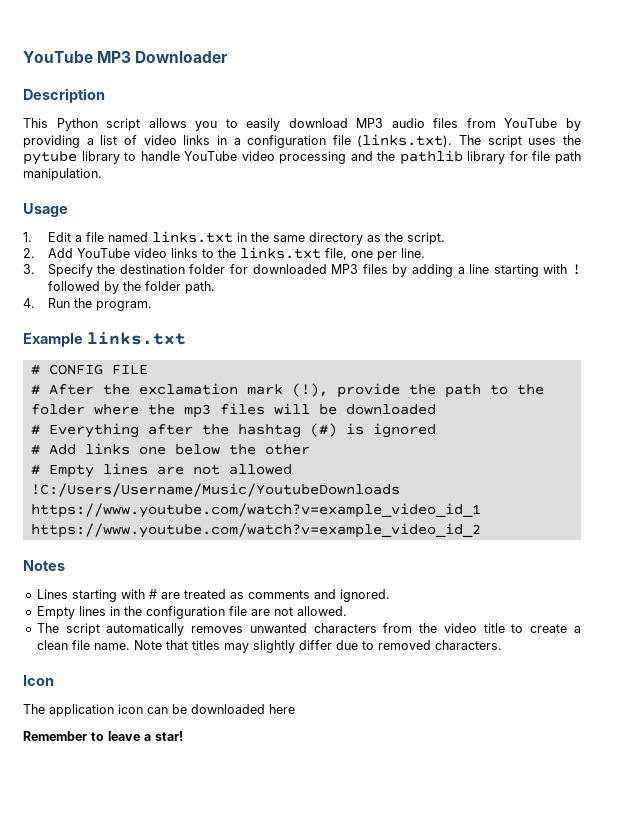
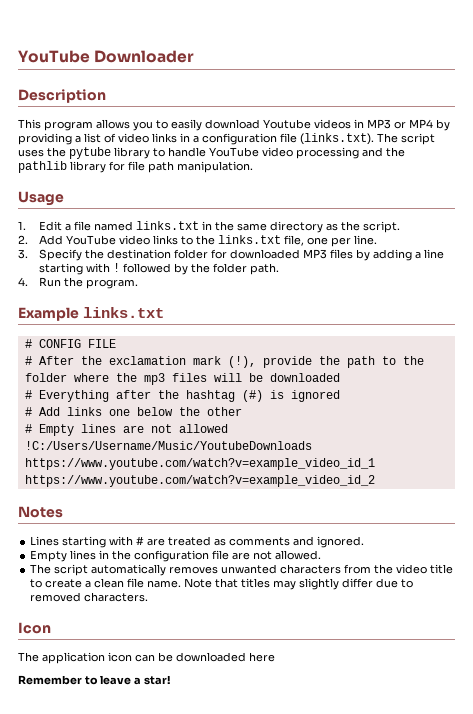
- YouTube MP3 Downloader
+ YouTube Downloader
- This Python script allows you to easily download MP3 audio files from YouTube by providing a list of video links in a configuration file (links.txt). The script uses the pytube library to handle YouTube video processing and the pathlib library for file path manipulation.
+ This program allows you to easily download Youtube videos in MP3 or MP4 by providing a list of video links in a configuration file (links.txt). The script uses the pytube library to handle YouTube video processing and the pathlib library for file path manipulation.

